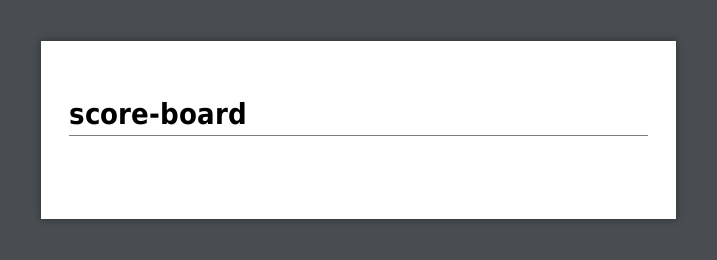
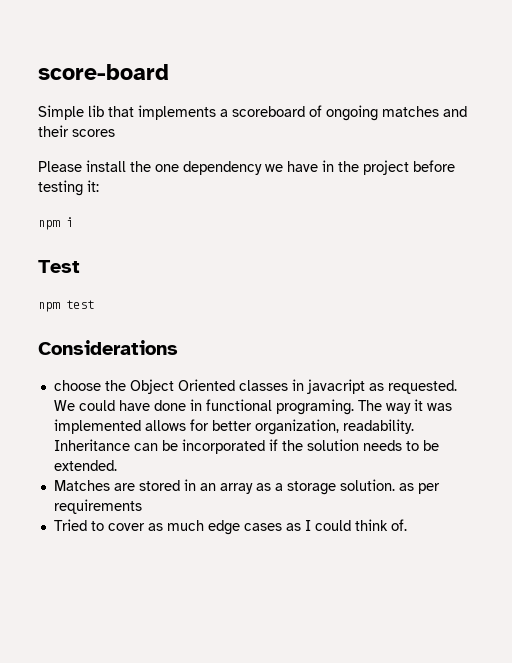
+ Simple lib that implements a scoreboard of ongoing matches and their scores
+ Please install the one dependency we have in the project before testing it:
+ npm i
+ Test
+ npm test
+ Considerations
+ choose the Object Oriented classes in javacript as requested. We could have done in functional programing. The way it was implemented allows for better organization, readability. Inheritance can be incorporated if the solution needs to be extended.
+ Matches are stored in an array as a storage solution. as per requirements
+ Tried to cover as much edge cases as I could think of.

